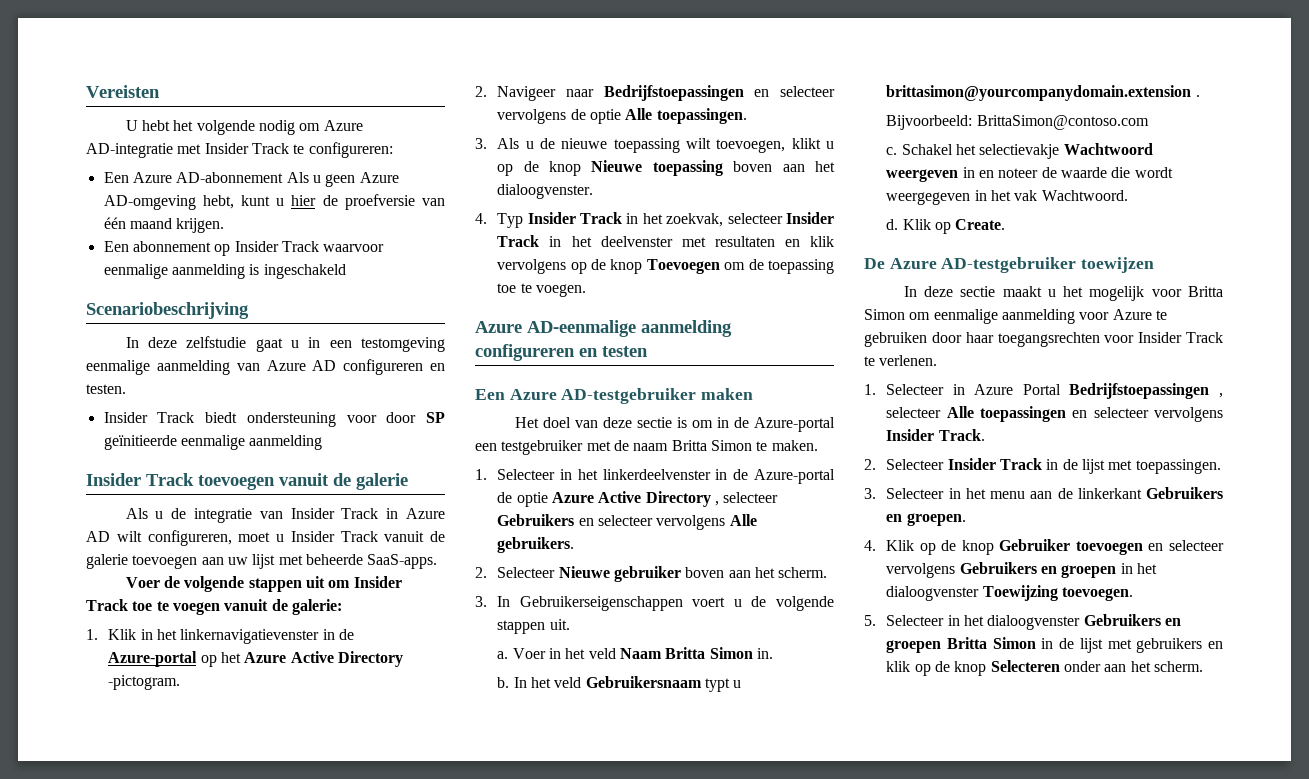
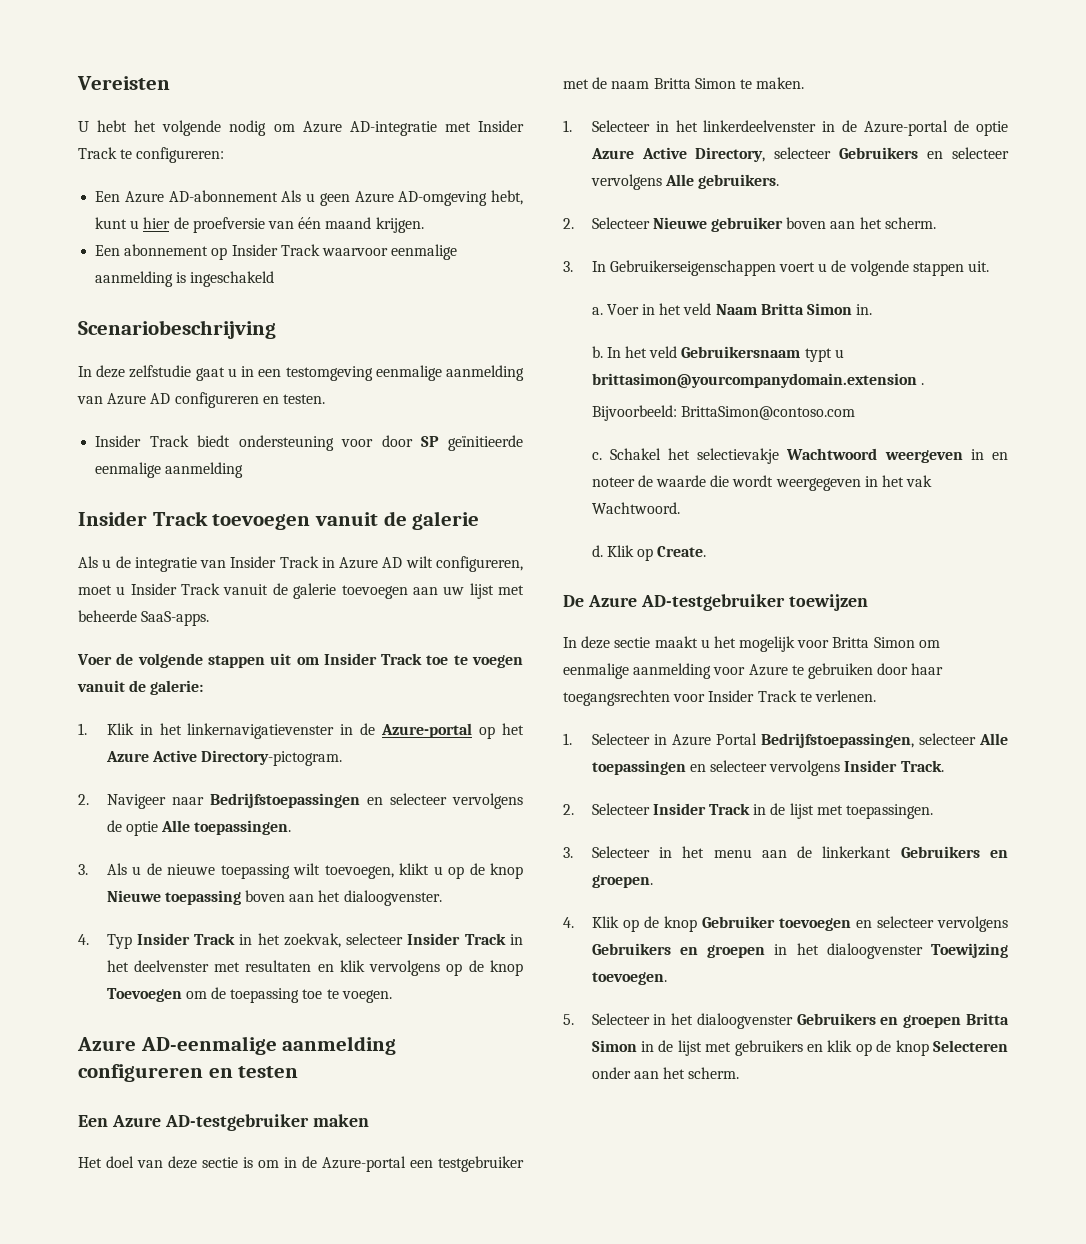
- 1. Klik in het linkernavigatievenster in de Azure-portal op het Azure Active Directory -pictogram.
+ 1. Klik in het linkernavigatievenster in de Azure-portal op het Azure Active Directory-pictogram.
- 1. Selecteer in het linkerdeelvenster in de Azure-portal de optie Azure Active Directory , selecteer Gebruikers en selecteer vervolgens Alle gebruikers.
+ 1. Selecteer in het linkerdeelvenster in de Azure-portal de optie Azure Active Directory, selecteer Gebruikers en selecteer vervolgens Alle gebruikers.
- 1. Selecteer in Azure Portal Bedrijfstoepassingen , selecteer Alle toepassingen en selecteer vervolgens Insider Track.
+ 1. Selecteer in Azure Portal Bedrijfstoepassingen, selecteer Alle toepassingen en selecteer vervolgens Insider Track.

